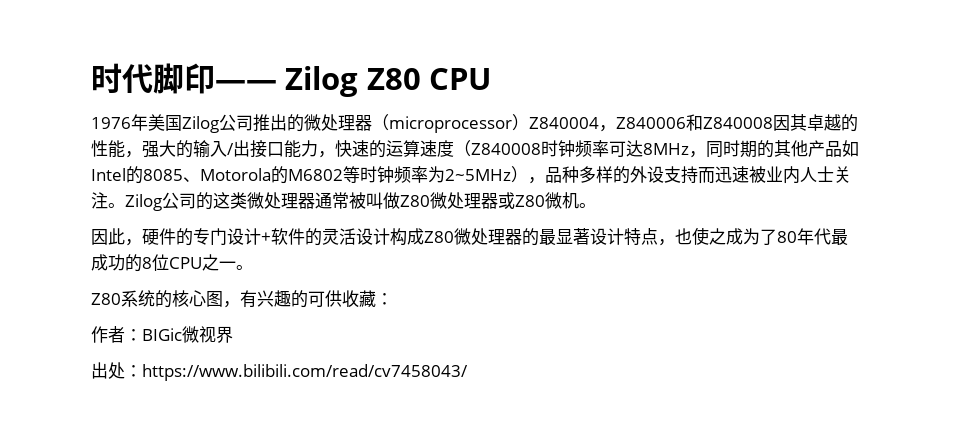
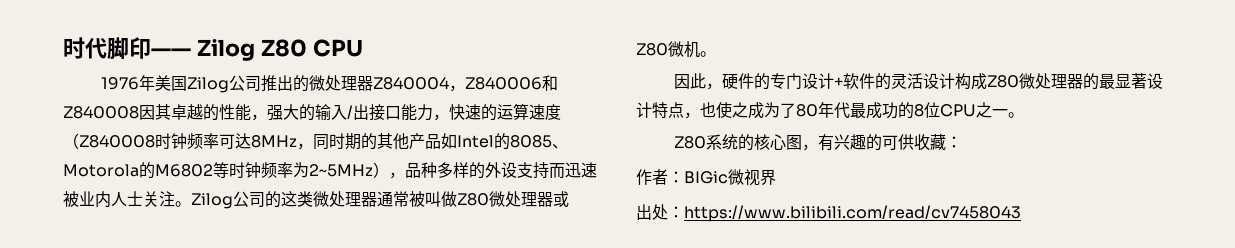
- 1976年美国Zilog公司推出的微处理器（microprocessor）Z840004，Z840006和Z840008因其卓越的性能，强大的输入/出接口能力，快速的运算速度（Z840008时钟频率可达8MHz，同时期的其他产品如Intel的8085、Motorola的M6802等时钟频率为2~5MHz），品种多样的外设支持而迅速被业内人士关注。
+ 1976年美国Zilog公司推出的微处理器Z840004，Z840006和Z840008因其卓越的性能，强大的输入/出接口能力，快速的运算速度（Z840008时钟频率可达8MHz，同时期的其他产品如Intel的8085、Motorola的M6802等时钟频率为2~5MHz），品种多样的外设支持而迅速被业内人士关注。
- 出处：https://www.bilibili.com/read/cv7458043/
+ 出处：https://www.bilibili.com/read/cv7458043

